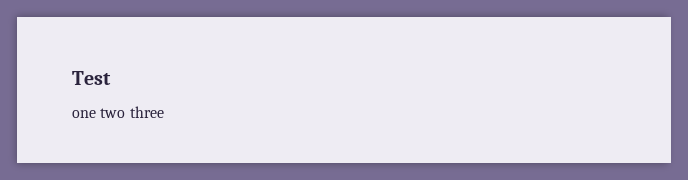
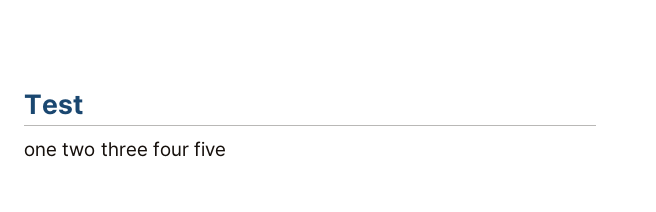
- one two three
+ one two three four five

